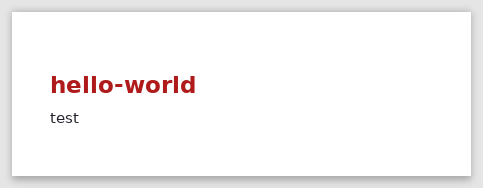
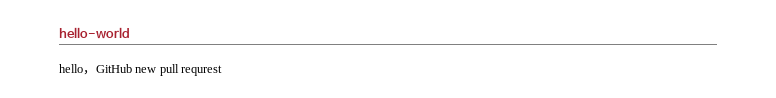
- test
+ hello，GitHub new pull requrest

